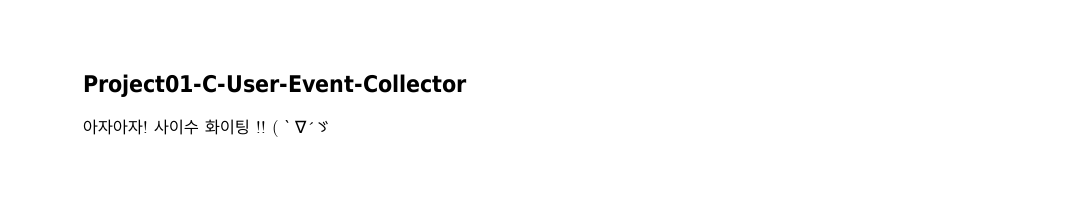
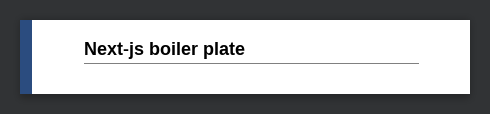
- Project01-C-User-Event-Collector
- 아자아자! 사이수 화이팅 !! (｀∇´ゞ
+ Next-js boiler plate

